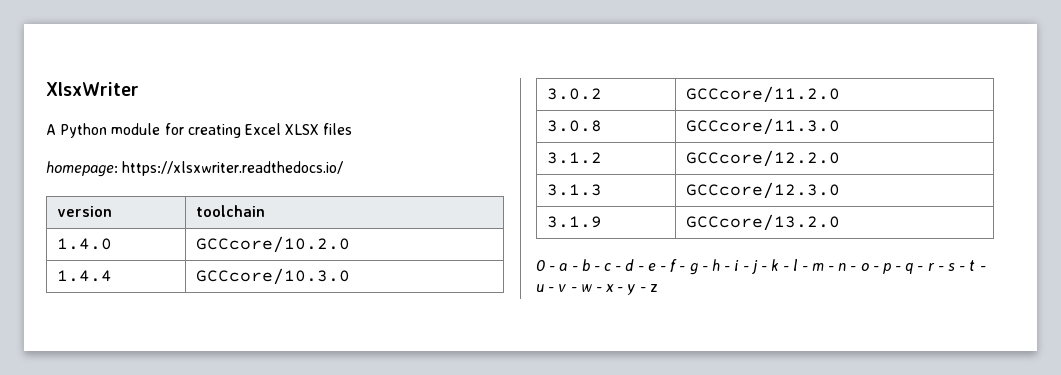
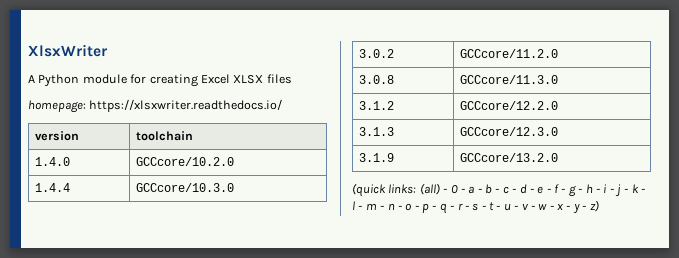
- 0 - a - b - c - d - e - f - g - h - i - j - k - l - m - n - o - p - q - r - s - t - u - v - w - x - y - z
+ (quick links: (all) - 0 - a - b - c - d - e - f - g - h - i - j - k - l - m - n - o - p - q - r - s - t - u - v - w - x - y - z)

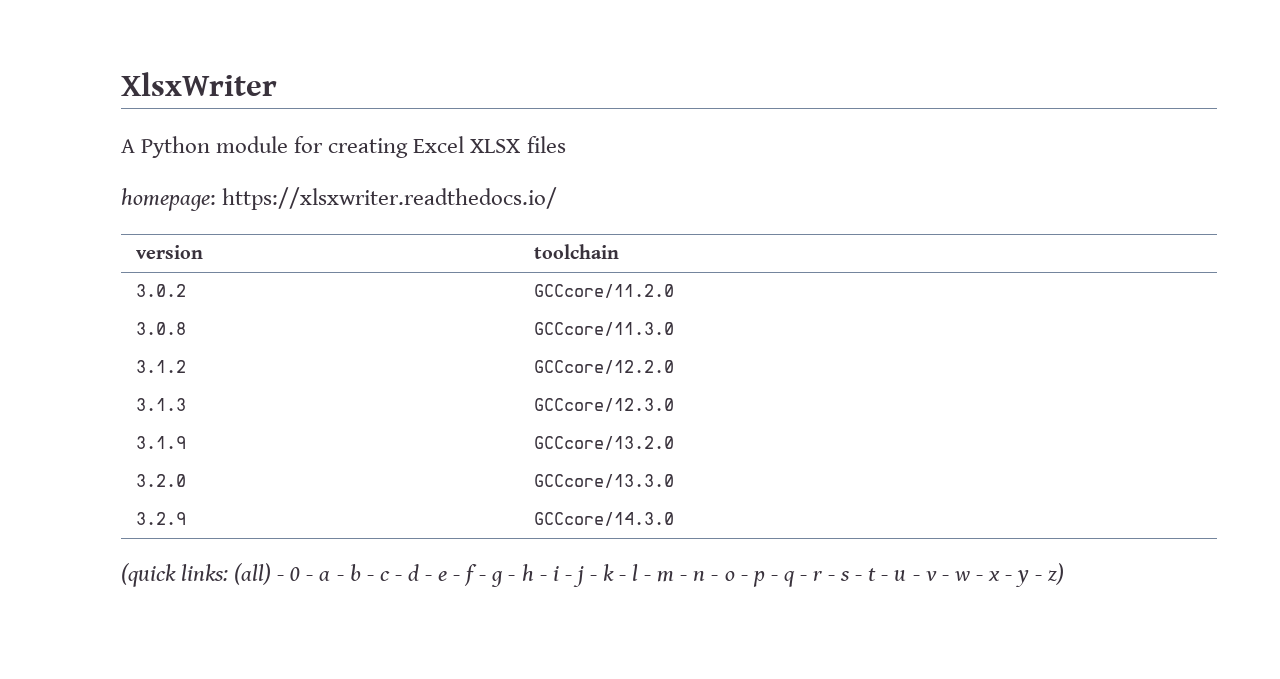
- 1.4.0 | GCCcore/10.2.0
- 1.4.4 | GCCcore/10.3.0
+ 3.2.0 | GCCcore/13.3.0
+ 3.2.9 | GCCcore/14.3.0

